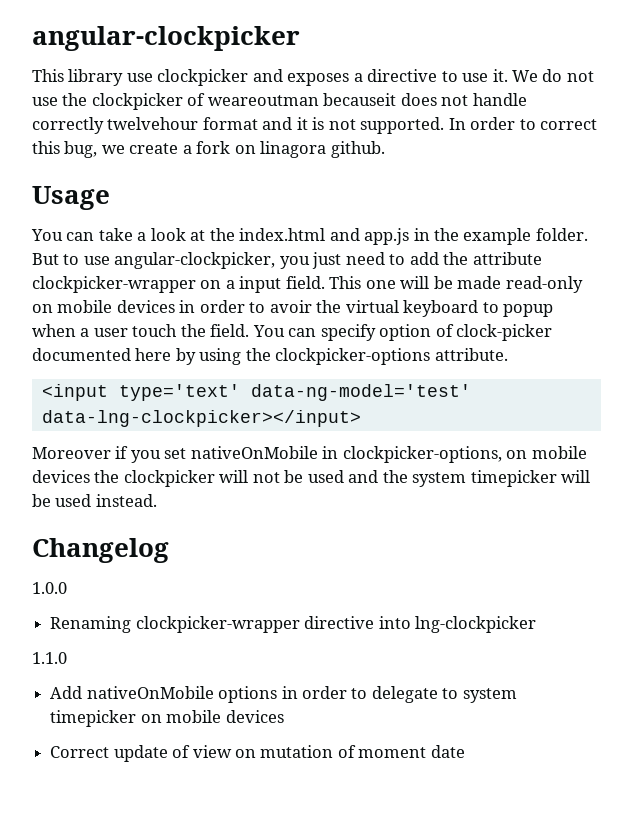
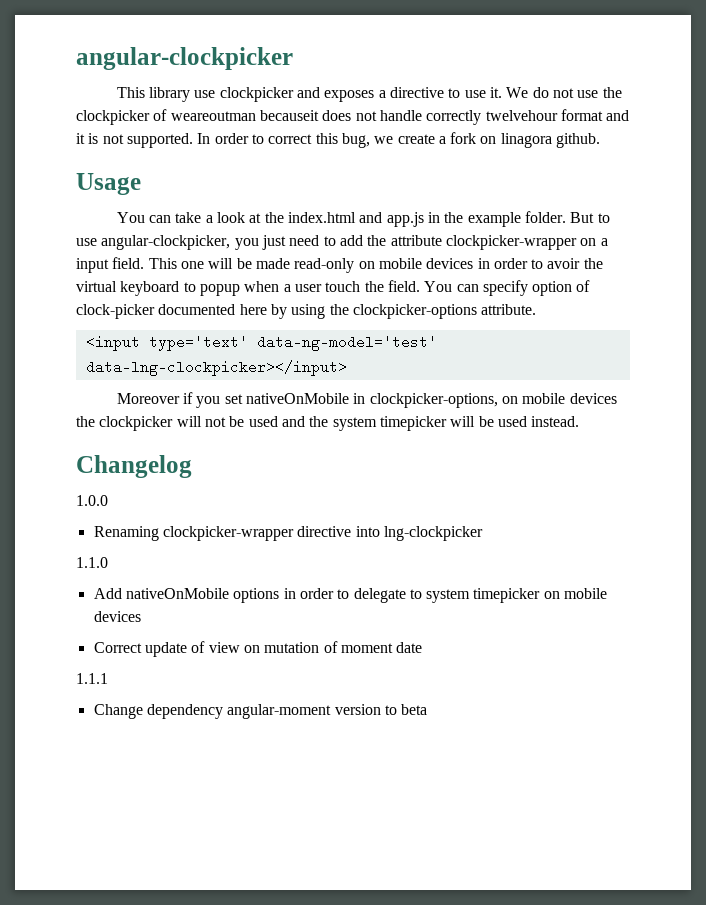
+ 1.1.1
+ Change dependency angular-moment version to beta

